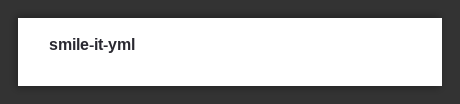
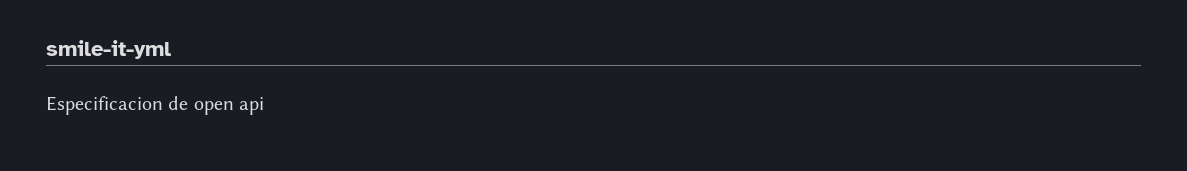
+ Especificacion de open api

